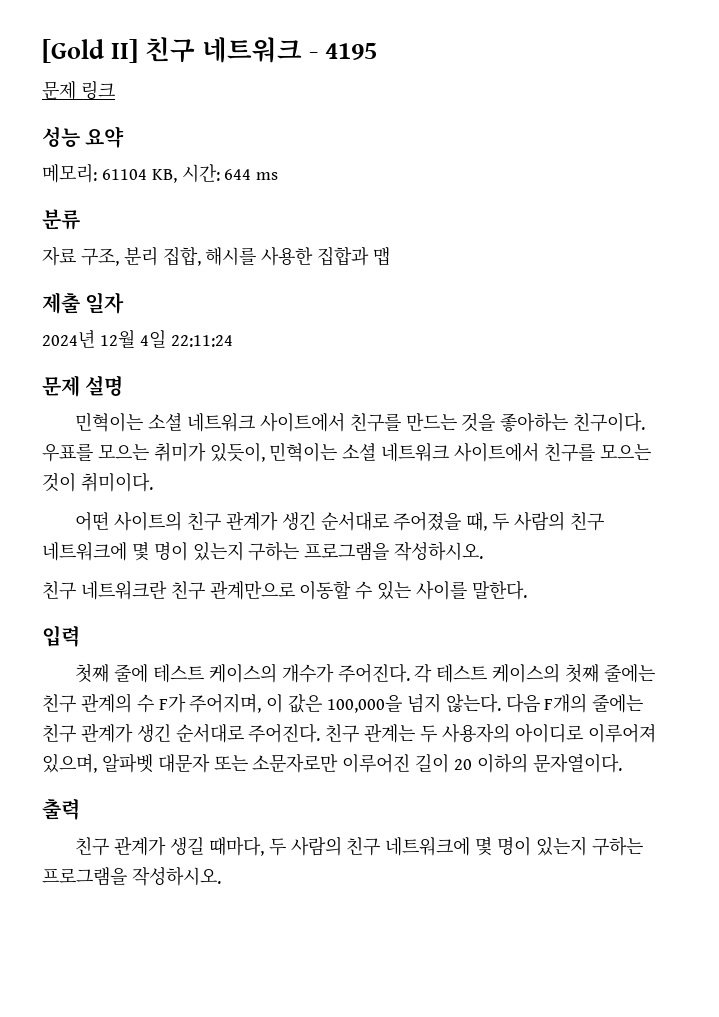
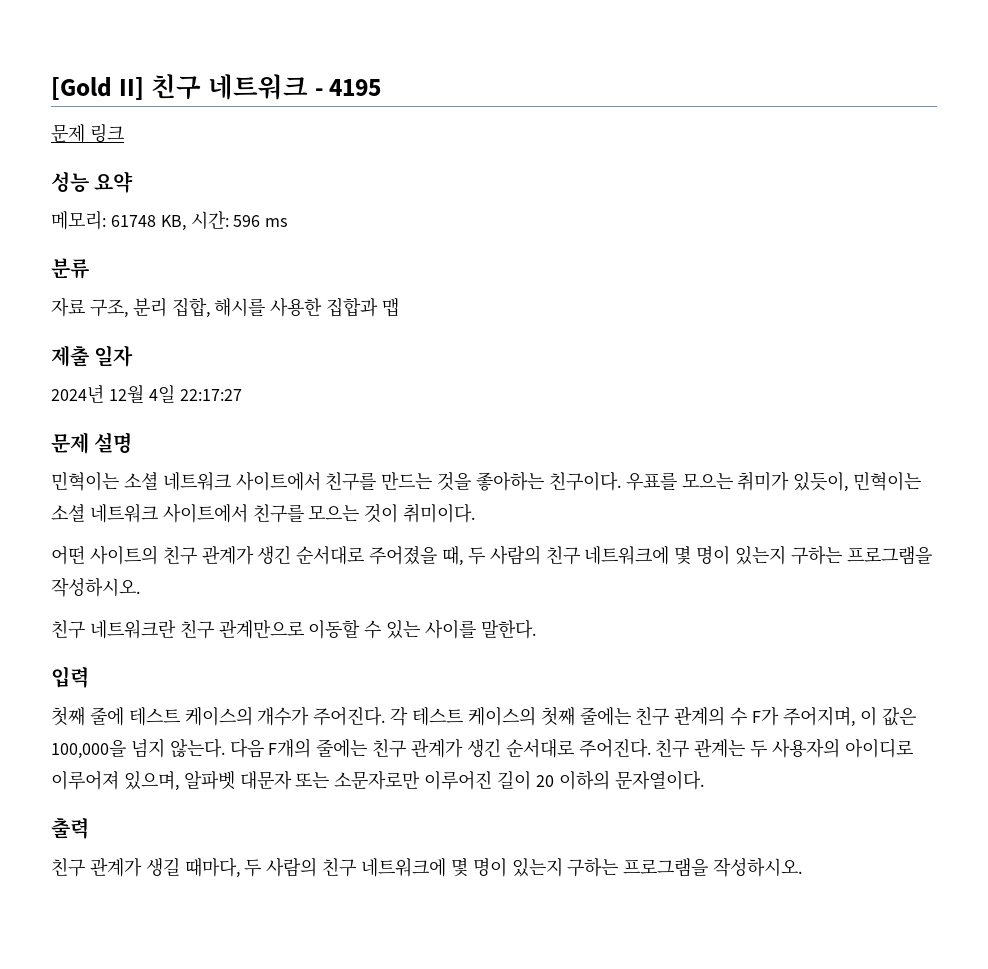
- 메모리: 61104 KB, 시간: 644 ms
+ 메모리: 61748 KB, 시간: 596 ms
- 2024년 12월 4일 22:11:24
+ 2024년 12월 4일 22:17:27

